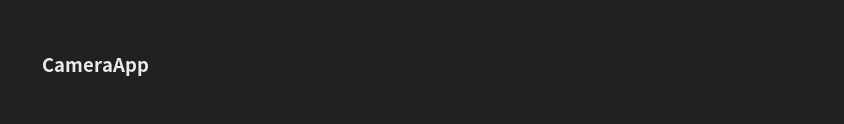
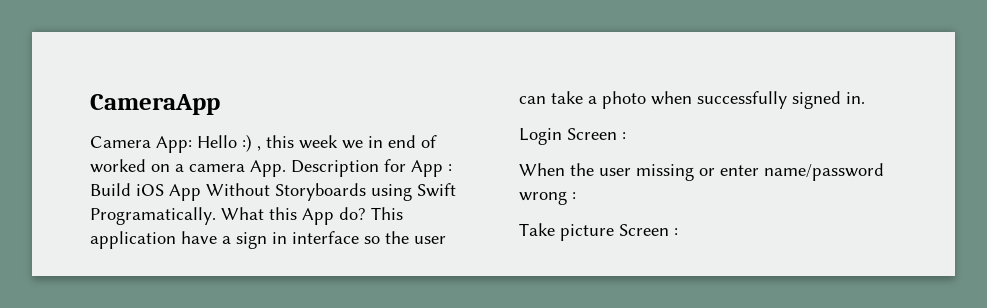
+ Camera App: Hello :) , this week we in end of worked on a camera App. Description for App : Build iOS App Without Storyboards using Swift Programatically. What this App do? This application have a sign in interface so the user can take a photo when successfully signed in.
+ Login Screen :
+ When the user missing or enter name/password wrong :
+ Take picture Screen :

